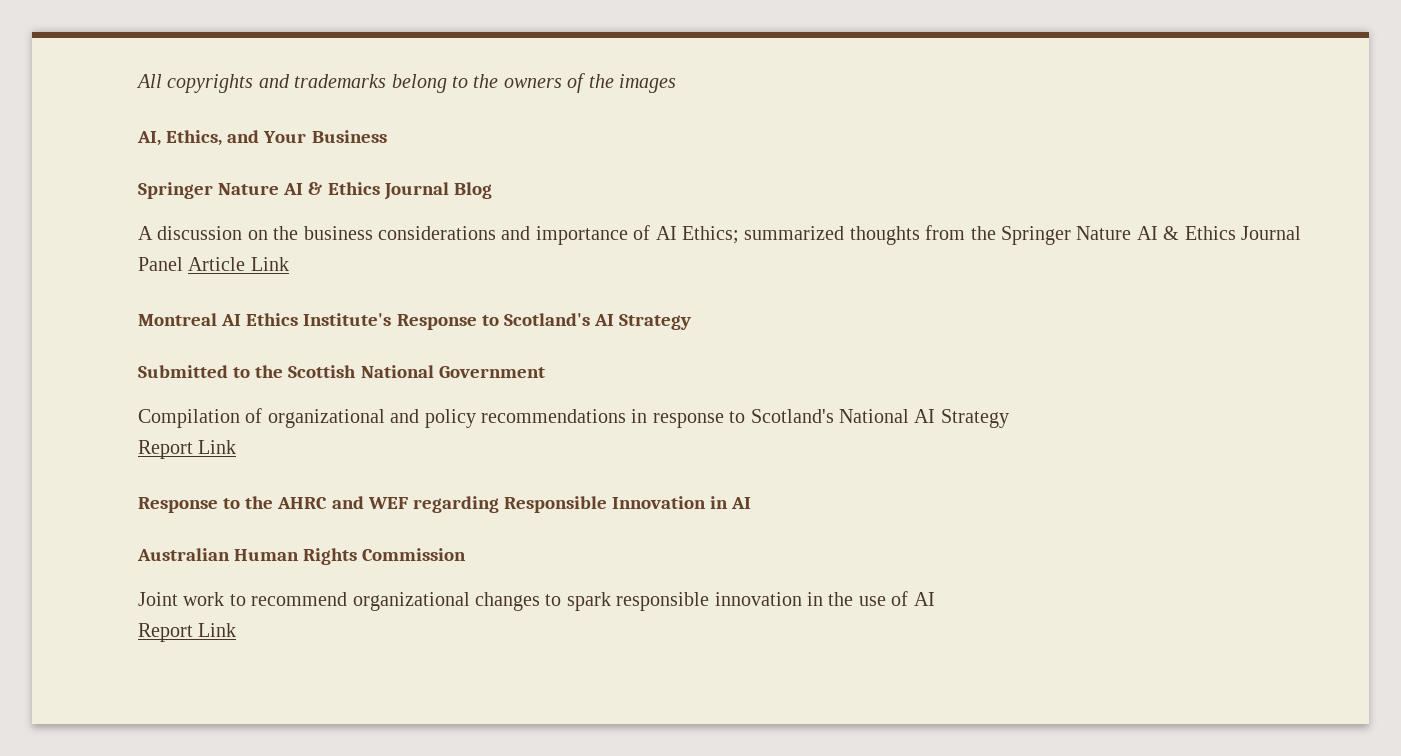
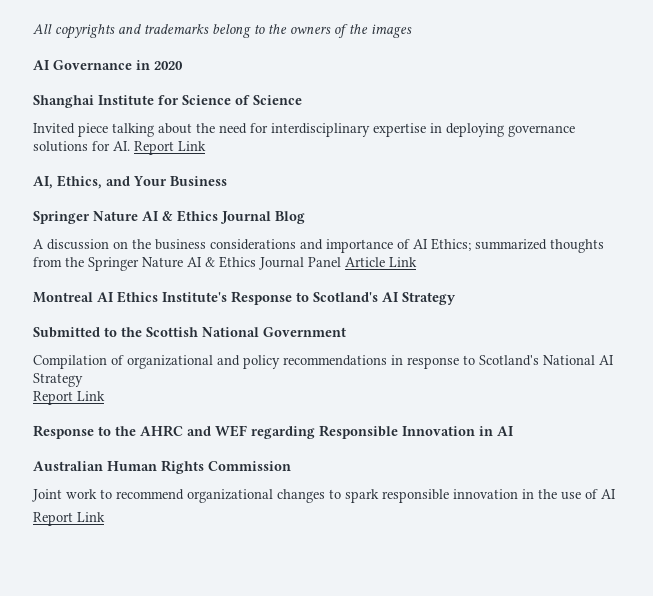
+ AI Governance in 2020
+ Shanghai Institute for Science of Science
+ Invited piece talking about the need for interdisciplinary expertise in deploying governance solutions for AI. Report Link

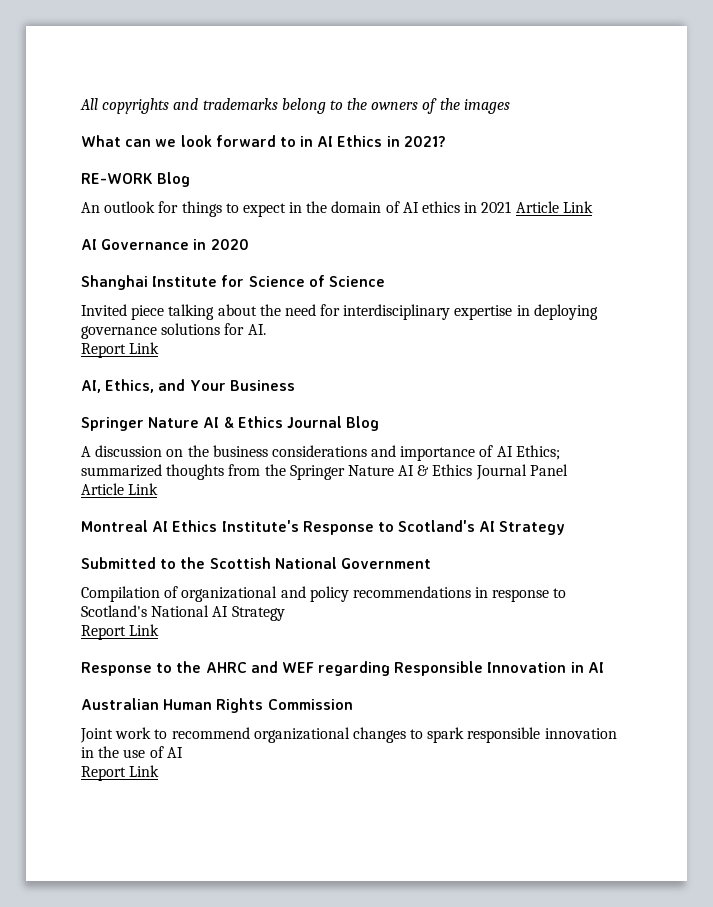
+ What can we look forward to in AI Ethics in 2021?
+ RE-WORK Blog
+ An outlook for things to expect in the domain of AI ethics in 2021 Article Link
- Invited piece talking about the need for interdisciplinary expertise in deploying governance solutions for AI. Report Link
+ Invited piece talking about the need for interdisciplinary expertise in deploying governance solutions for AI.
+ Report Link
- A discussion on the business considerations and importance of AI Ethics; summarized thoughts from the Springer Nature AI & Ethics Journal Panel Article Link
+ A discussion on the business considerations and importance of AI Ethics; summarized thoughts from the Springer Nature AI & Ethics Journal Panel
+ Article Link

